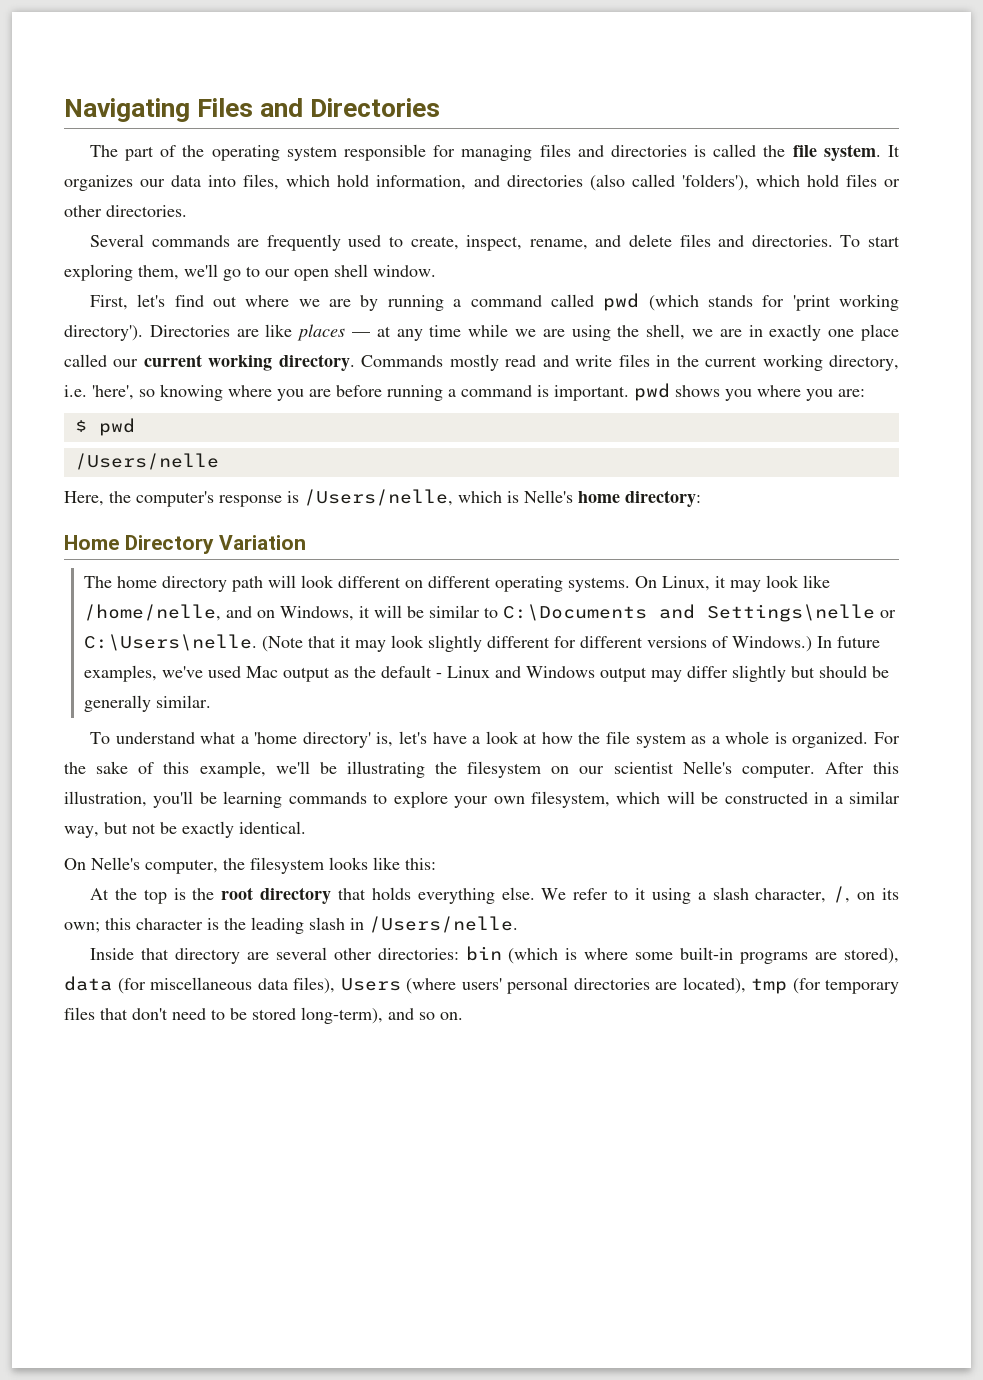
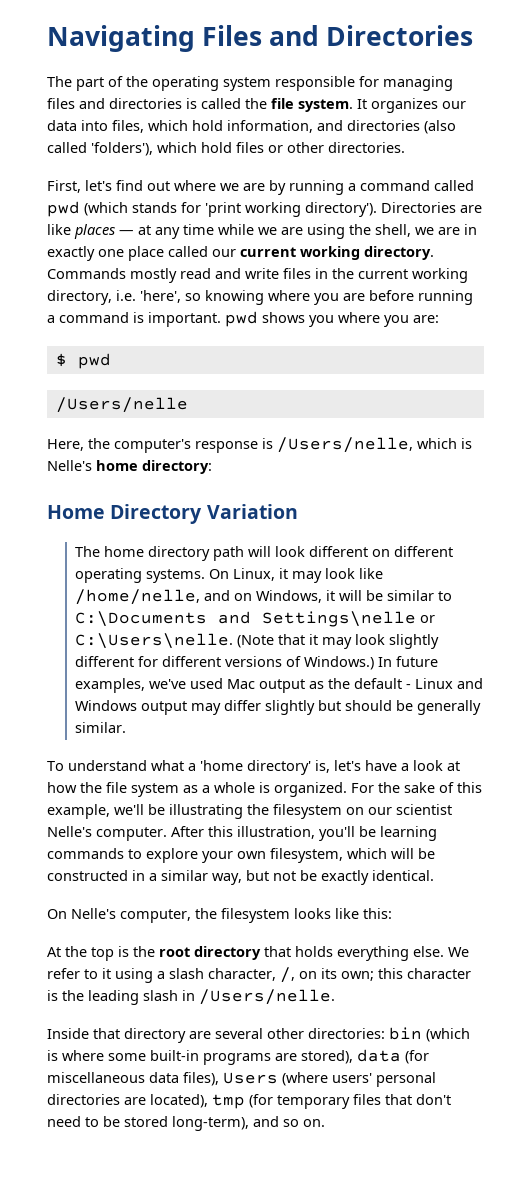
- Several commands are frequently used to create, inspect, rename, and delete files and directories. To start exploring them, we'll go to our open shell window.

